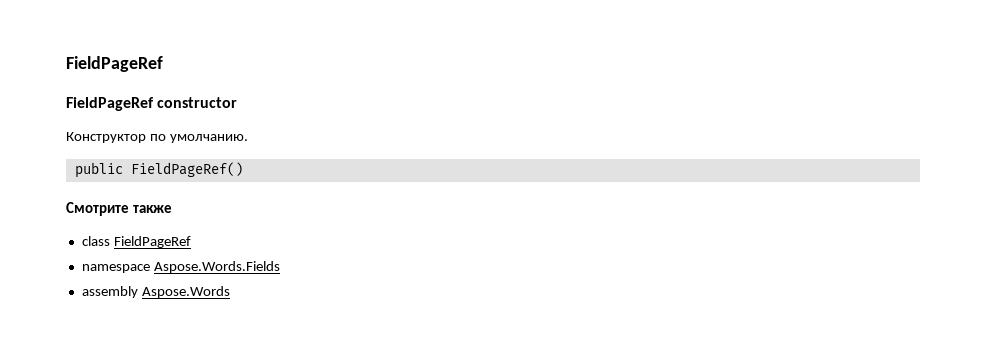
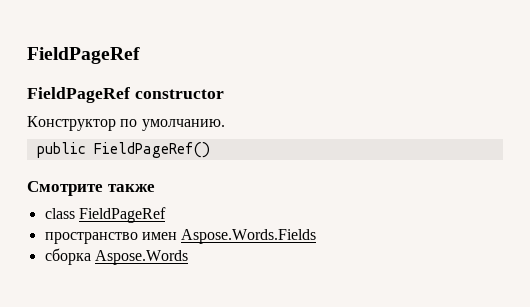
- namespace Aspose.Words.Fields
+ пространство имен Aspose.Words.Fields
- assembly Aspose.Words
+ сборка Aspose.Words

